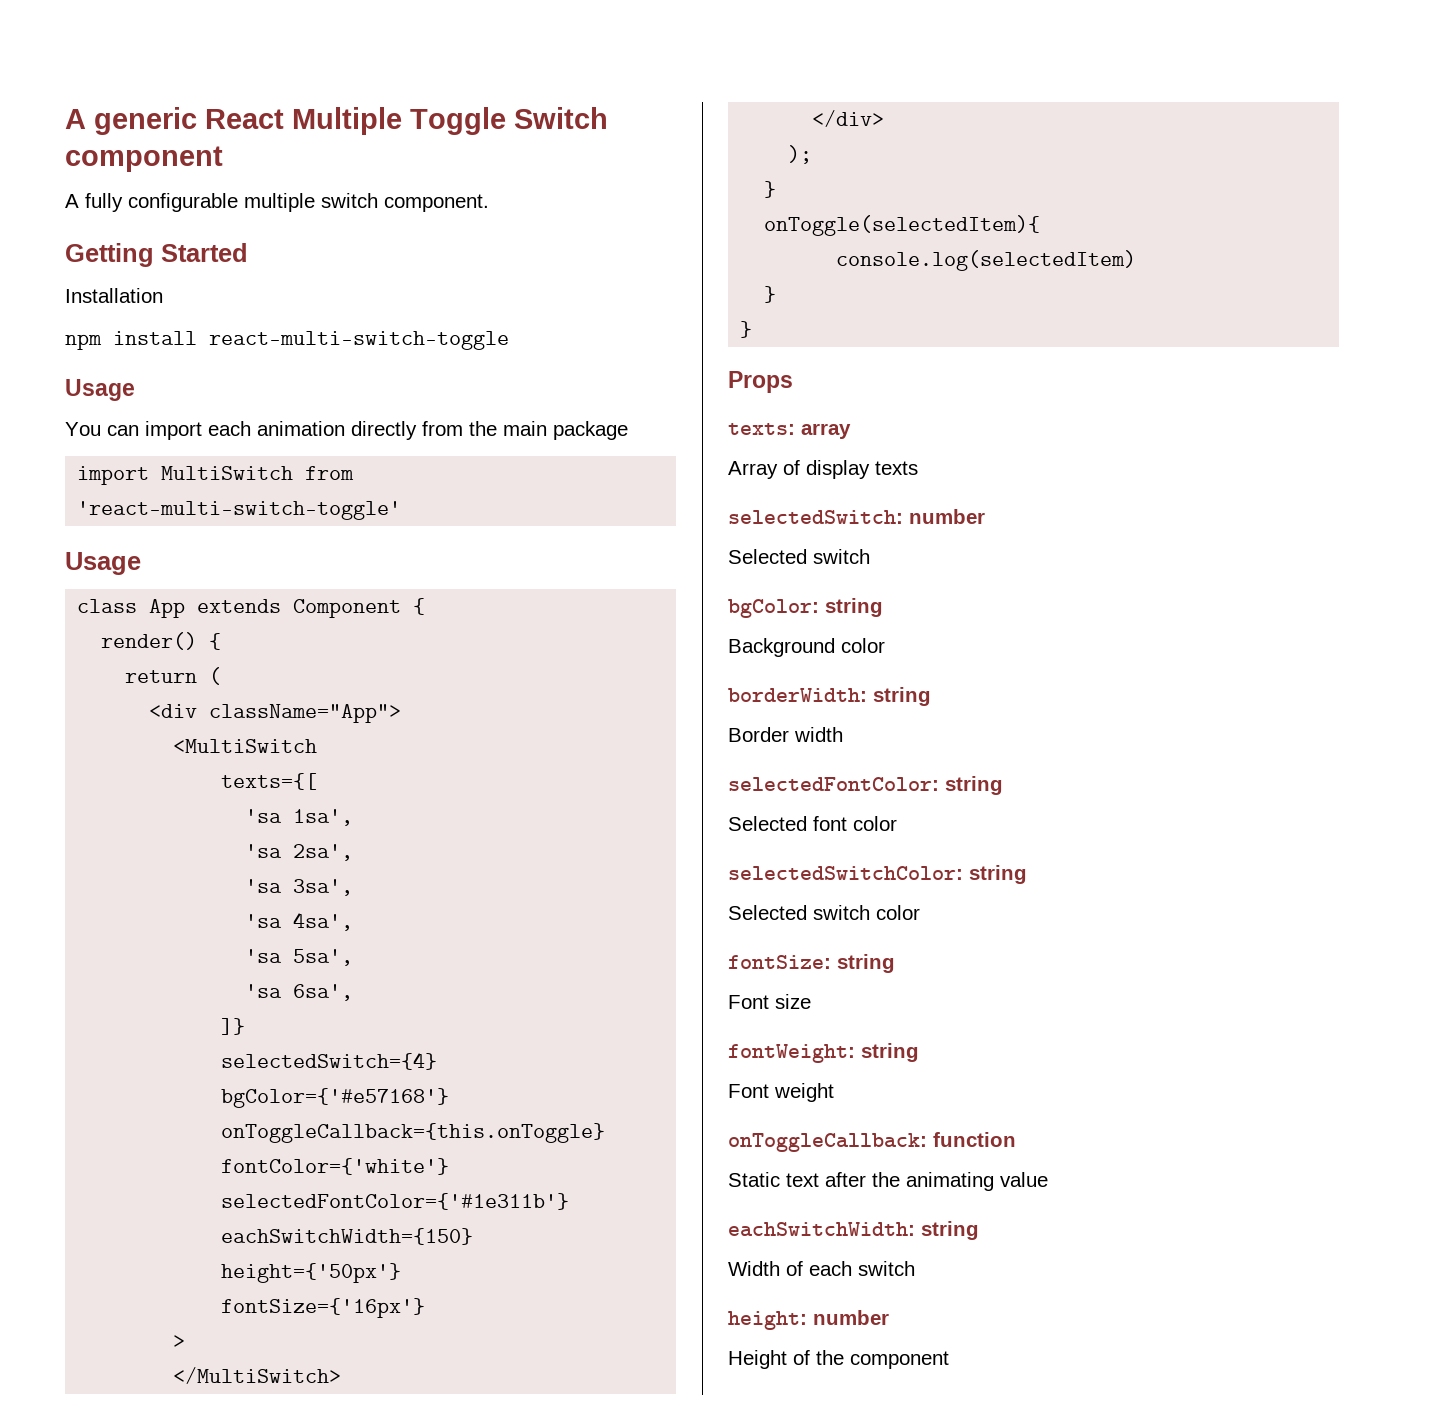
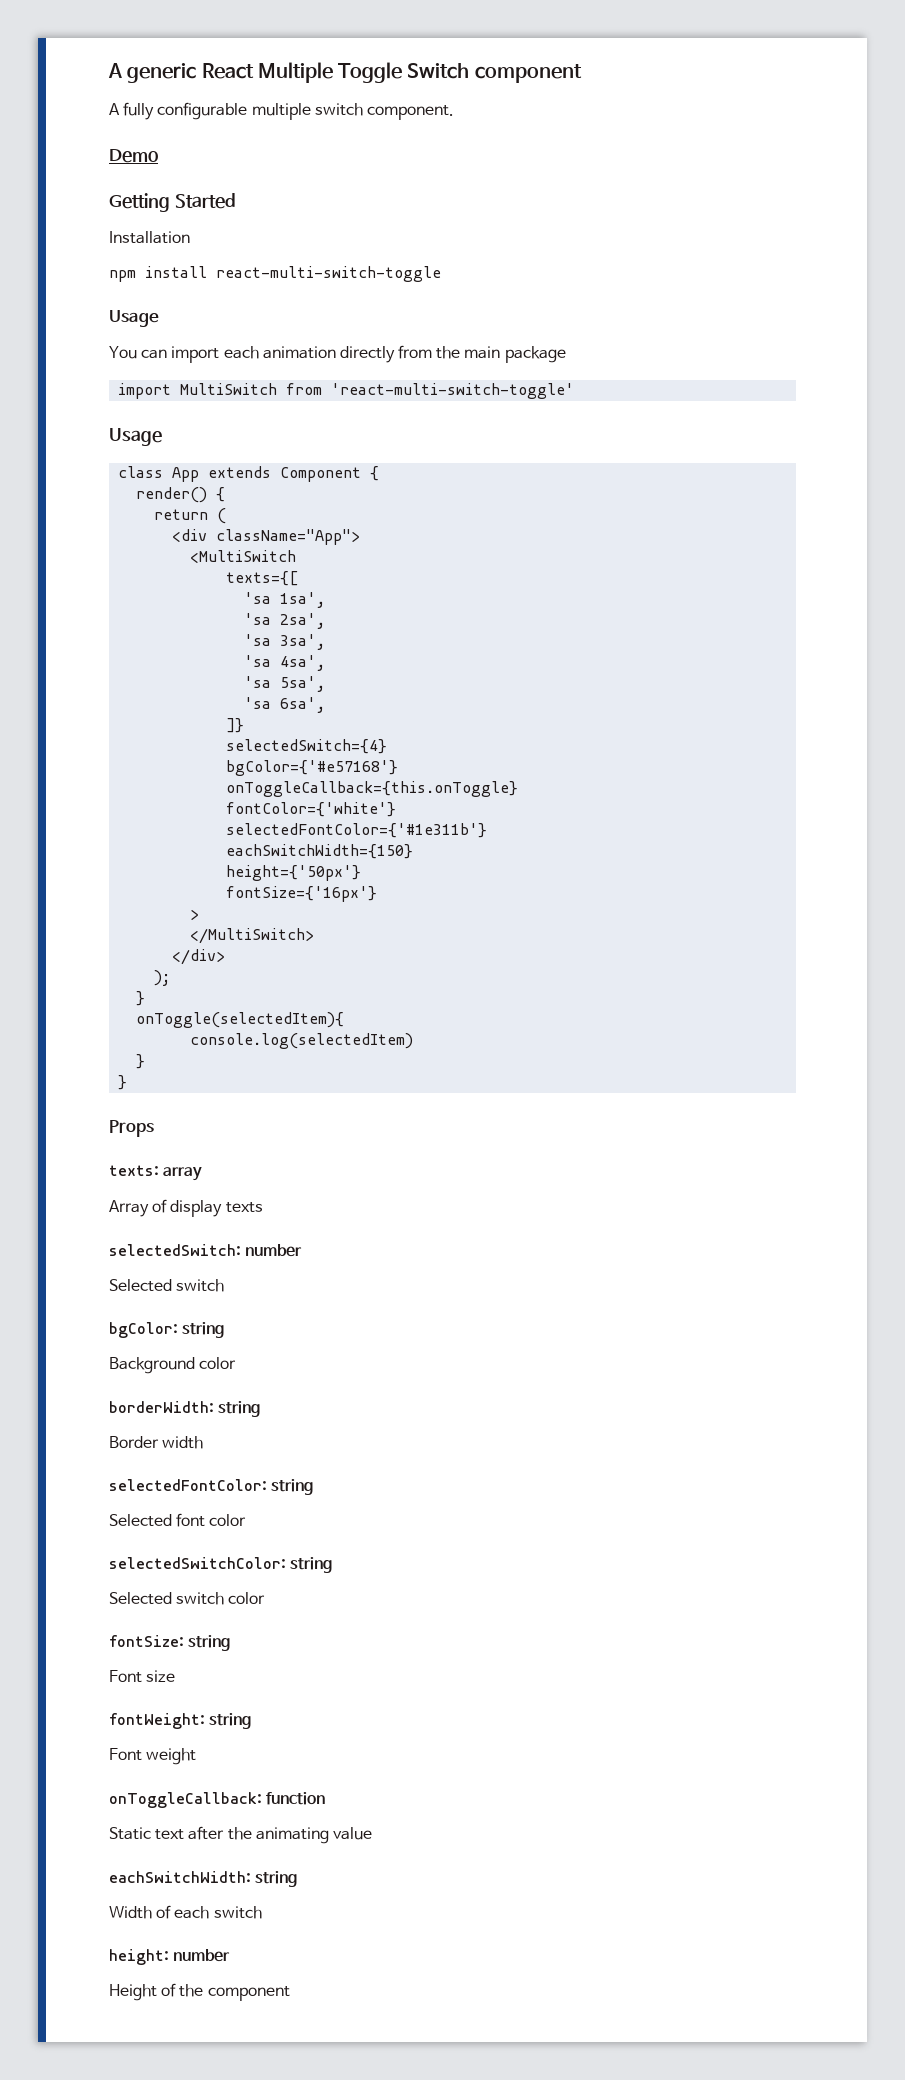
+ Demo

